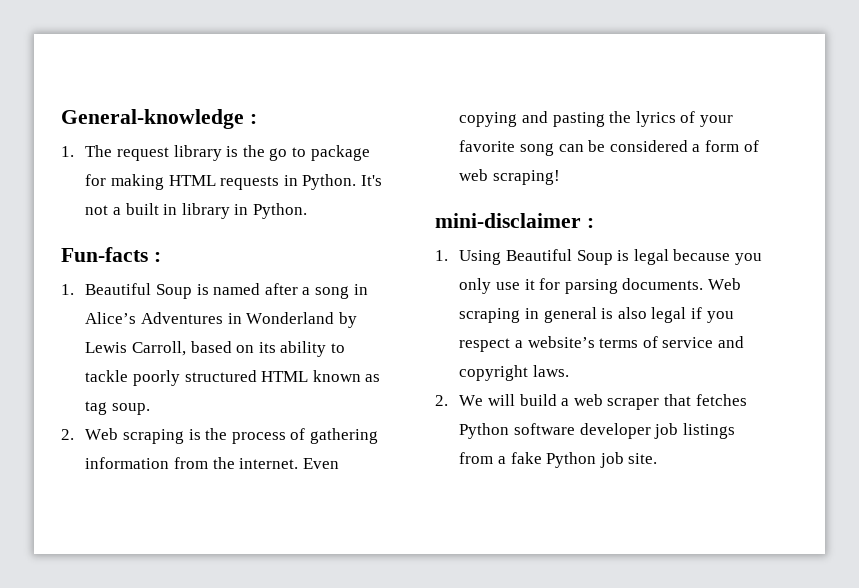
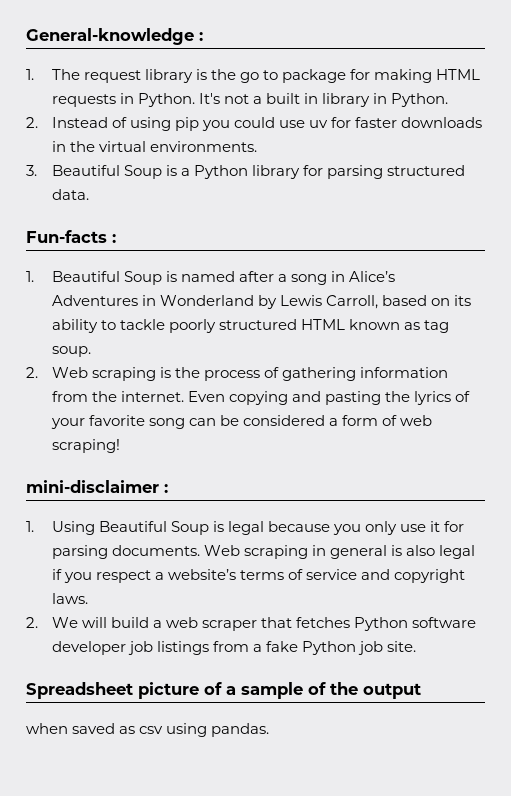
+ 2. Instead of using pip you could use uv for faster downloads in the virtual environments.
+ 3. Beautiful Soup is a Python library for parsing structured data.
+ Spreadsheet picture of a sample of the output
+ when saved as csv using pandas.

